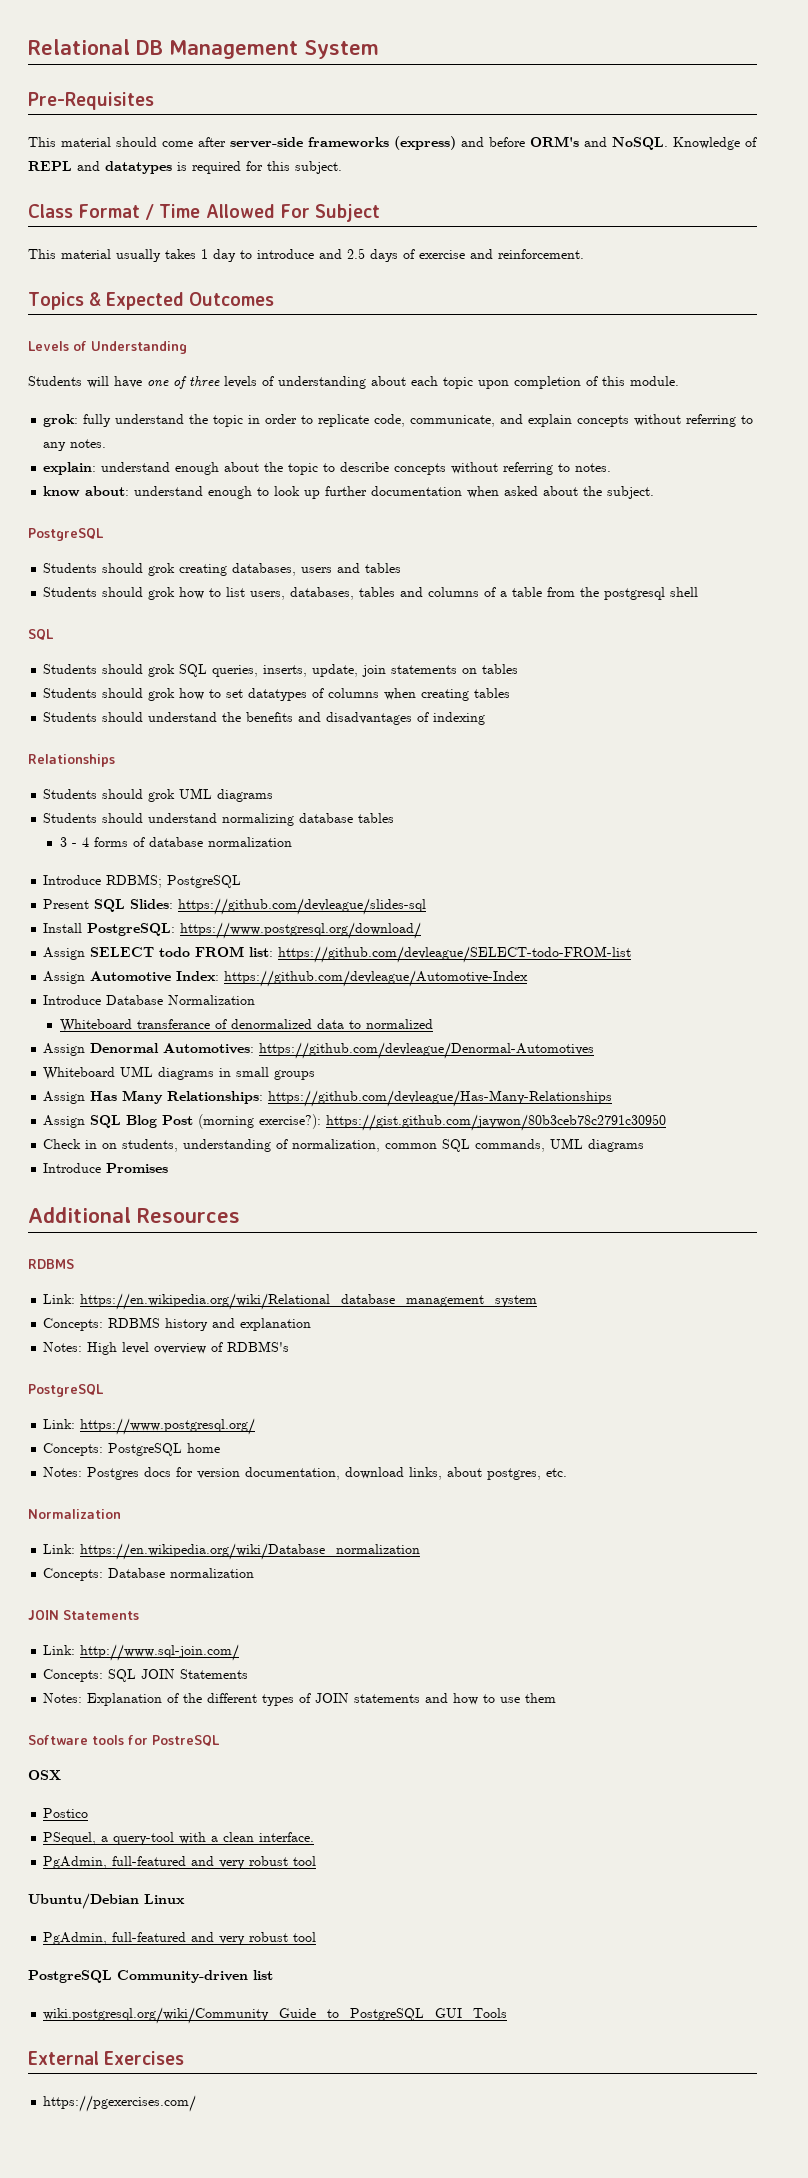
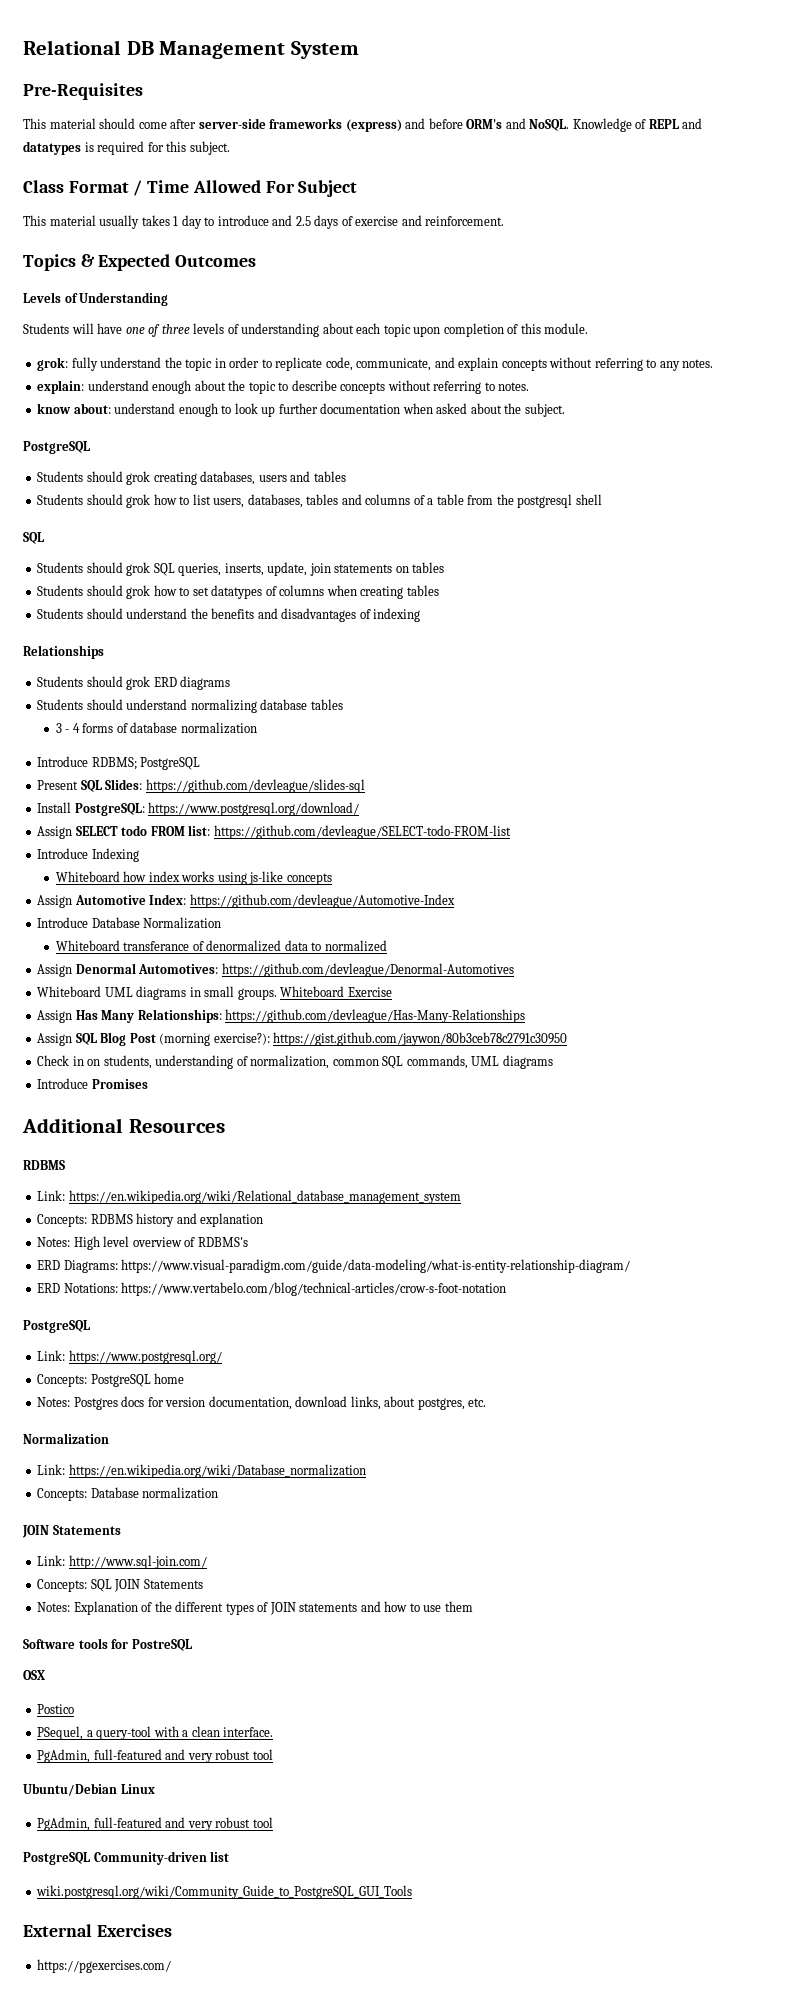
- Students should grok UML diagrams
+ Students should grok ERD diagrams
+ Introduce Indexing
+ Whiteboard how index works using js-like concepts
- Whiteboard UML diagrams in small groups
+ Whiteboard UML diagrams in small groups. Whiteboard Exercise
+ ERD Diagrams: https://www.visual-paradigm.com/guide/data-modeling/what-is-entity-relationship-diagram/
+ ERD Notations: https://www.vertabelo.com/blog/technical-articles/crow-s-foot-notation

